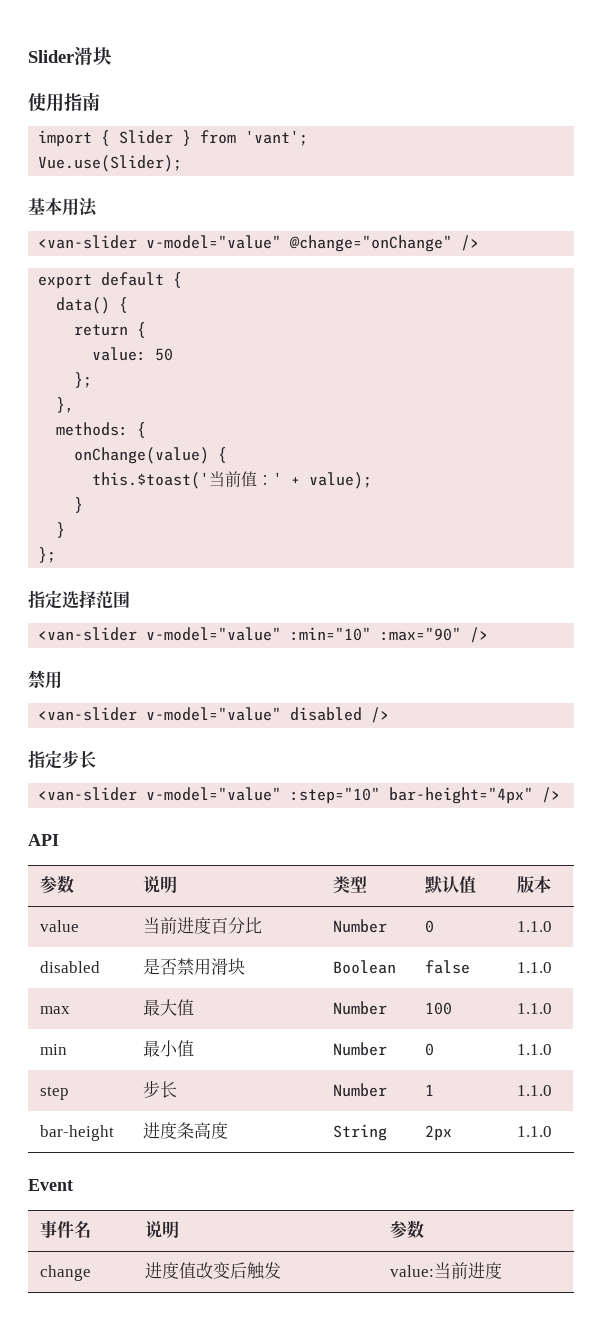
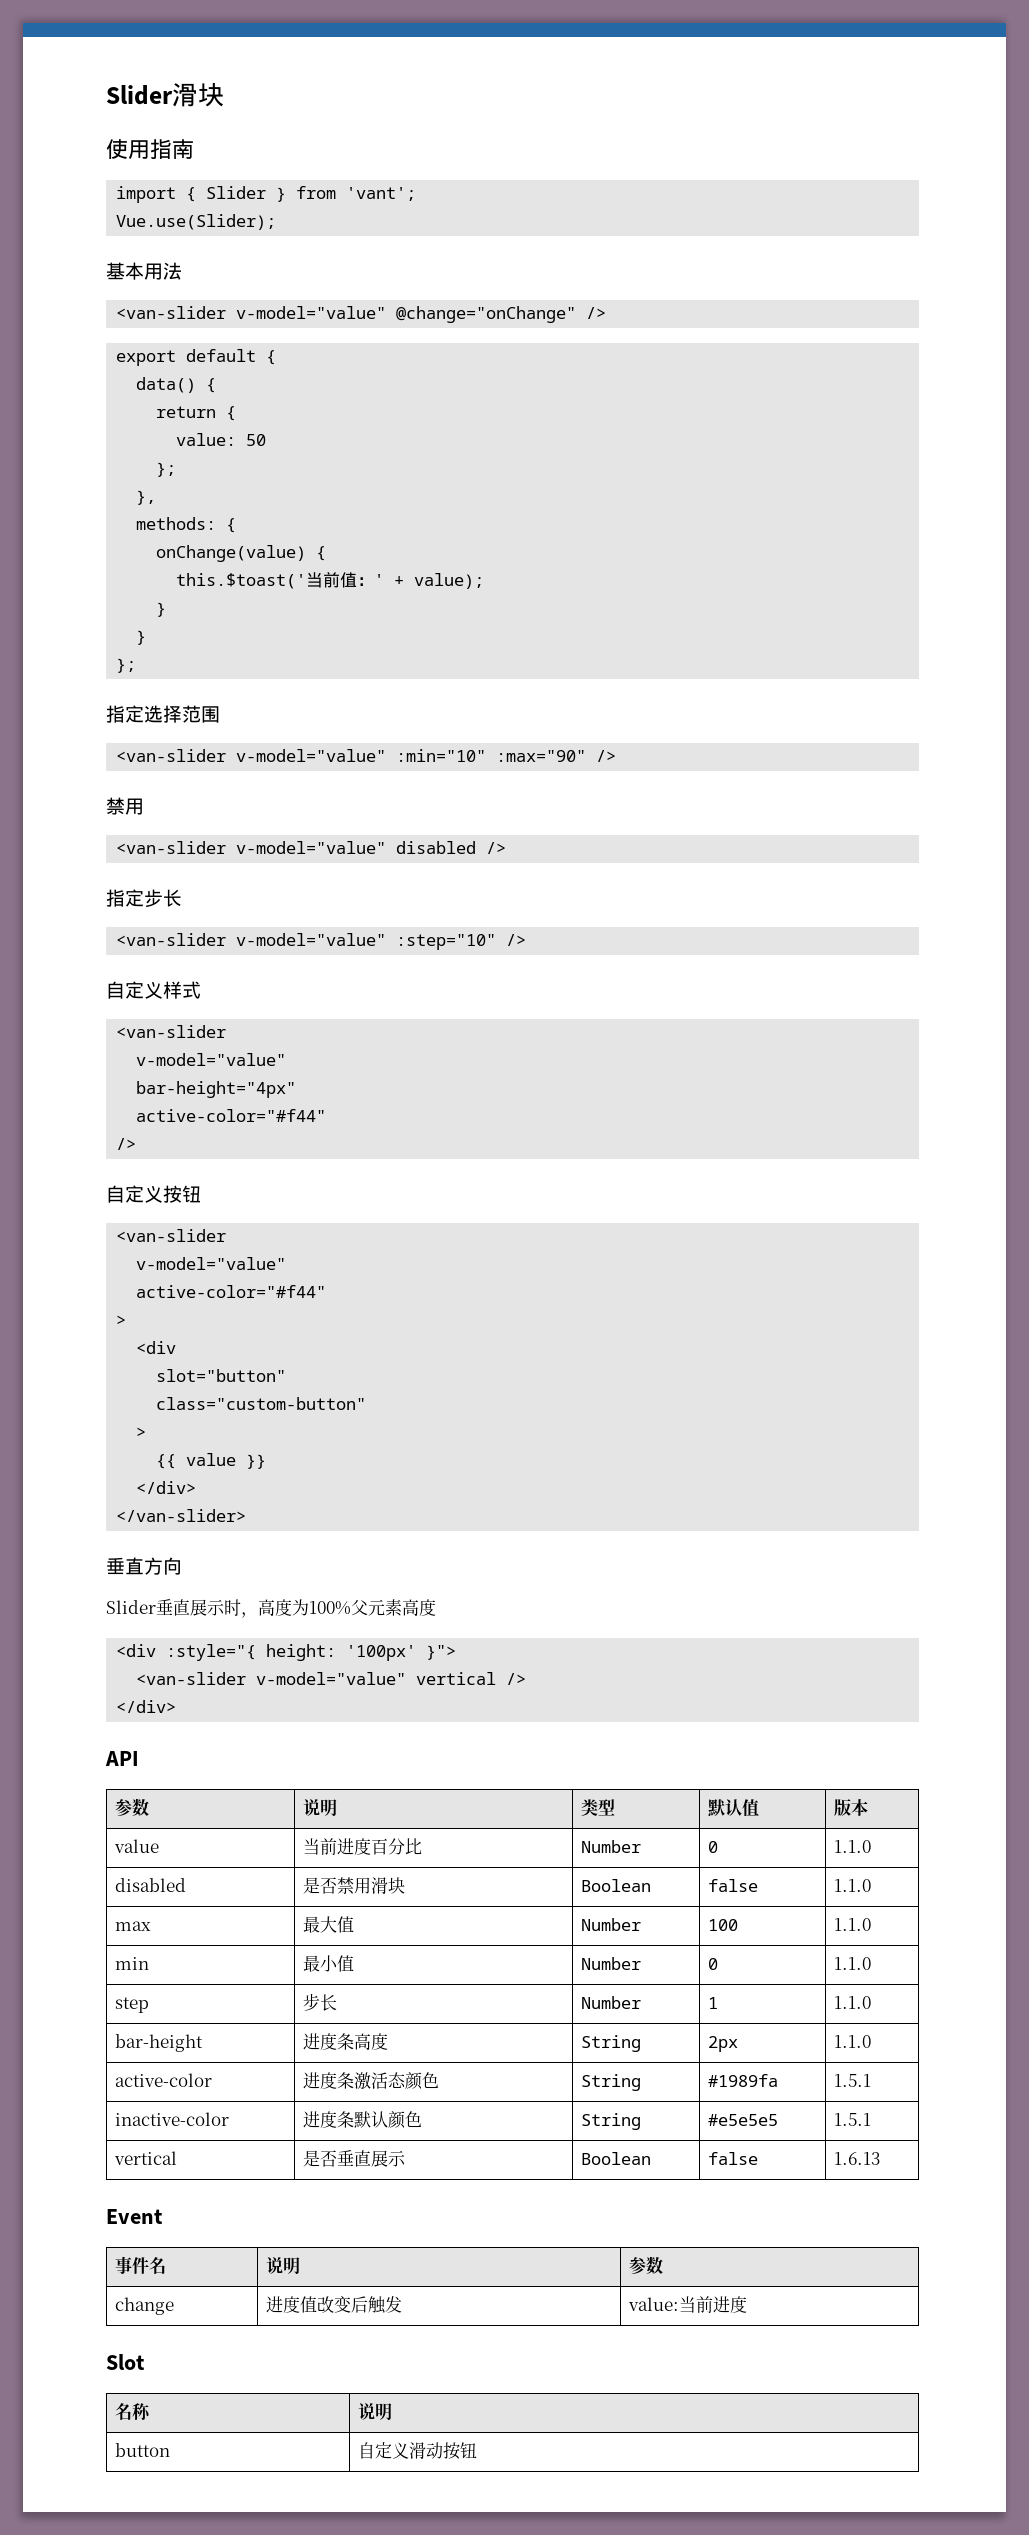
- <van-slider v-model="value" :step="10" bar-height="4px" />
+ <van-slider v-model="value" :step="10" />
+ 自定义样式
+ <van-slider
+ v-model="value"
+ bar-height="4px"
+ active-color="#f44"
+ />
+ 自定义按钮
+ <van-slider
+ v-model="value"
+ active-color="#f44"
+ >
+ <div
+ slot="button"
+ class="custom-button"
+ >
+ {{ value }}
+ </div>
+ </van-slider>
+ 垂直方向
+ Slider垂直展示时，高度为100%父元素高度
+ <div :style="{ height: '100px' }">
+ <van-slider v-model="value" vertical />
+ </div>
+ active-color | 进度条激活态颜色 | String | #1989fa | 1.5.1
+ inactive-color | 进度条默认颜色 | String | #e5e5e5 | 1.5.1
+ vertical | 是否垂直展示 | Boolean | false | 1.6.13
+ Slot
+ 名称 | 说明
+ button | 自定义滑动按钮

